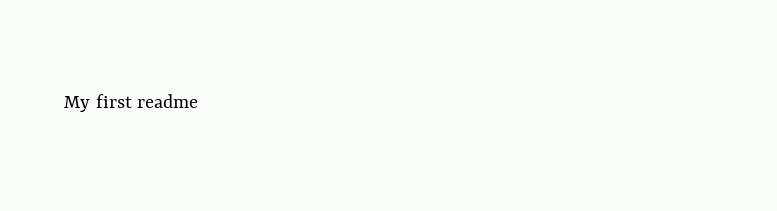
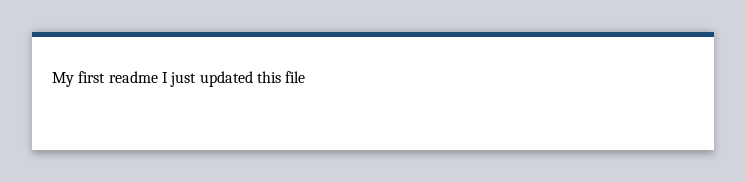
- My first readme
+ My first readme I just updated this file

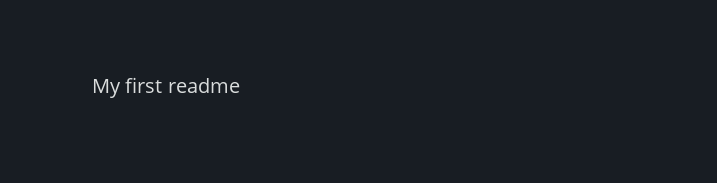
- My first readme I just updated this file
+ My first readme

